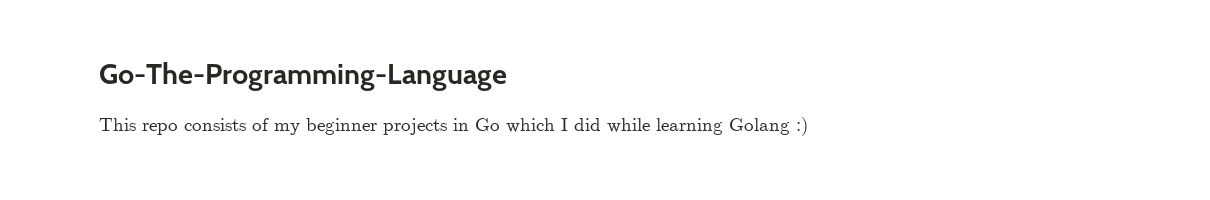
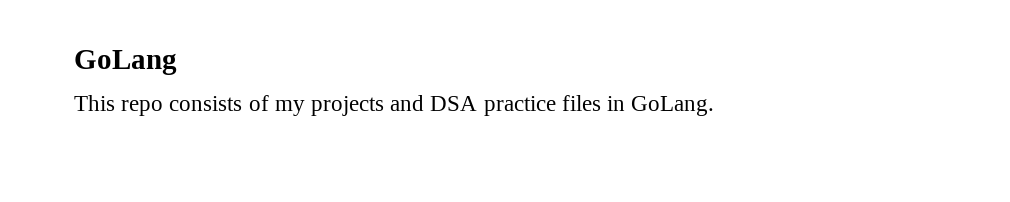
- Go-The-Programming-Language
+ GoLang
- This repo consists of my beginner projects in Go which I did while learning Golang :)
+ This repo consists of my projects and DSA practice files in GoLang.

